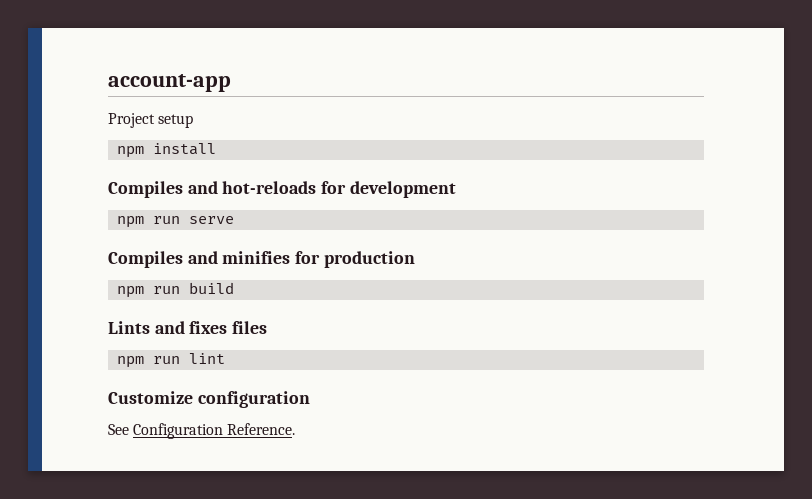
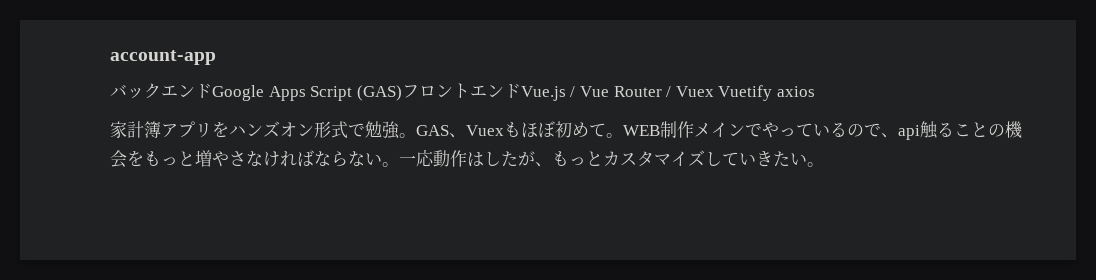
- Project setup
- npm install
- Compiles and hot-reloads for development
- npm run serve
- Compiles and minifies for production
- npm run build
- Lints and fixes files
- npm run lint
- Customize configuration
- See Configuration Reference.
+ バックエンドGoogle Apps Script (GAS)フロントエンドVue.js / Vue Router / Vuex Vuetify axios
+ 家計簿アプリをハンズオン形式で勉強。GAS、Vuexもほぼ初めて。WEB制作メインでやっているので、api触ることの機会をもっと増やさなければならない。一応動作はしたが、もっとカスタマイズしていきたい。

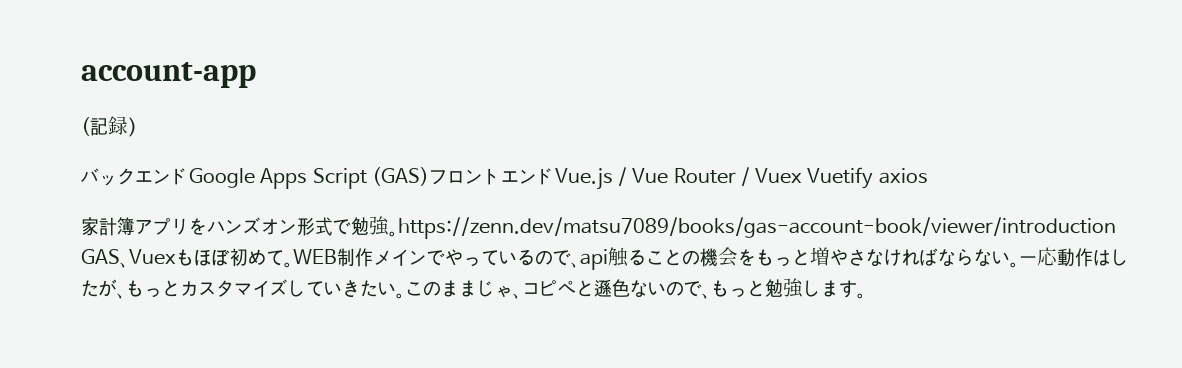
+ (記録）
- 家計簿アプリをハンズオン形式で勉強。GAS、Vuexもほぼ初めて。
+ 家計簿アプリをハンズオン形式で勉強。https://zenn.dev/matsu7089/books/gas-account-book/viewer/introduction GAS、Vuexもほぼ初めて。
+ このままじゃ、コピペと遜色ないので、もっと勉強します。

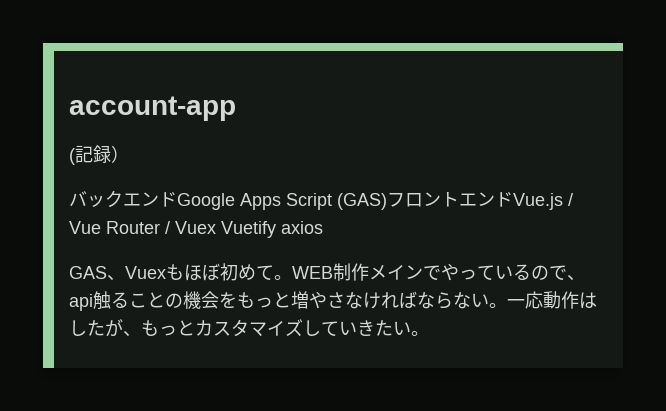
- 家計簿アプリをハンズオン形式で勉強。https://zenn.dev/matsu7089/books/gas-account-book/viewer/introduction GAS、Vuexもほぼ初めて。
+ GAS、Vuexもほぼ初めて。
- このままじゃ、コピペと遜色ないので、もっと勉強します。

